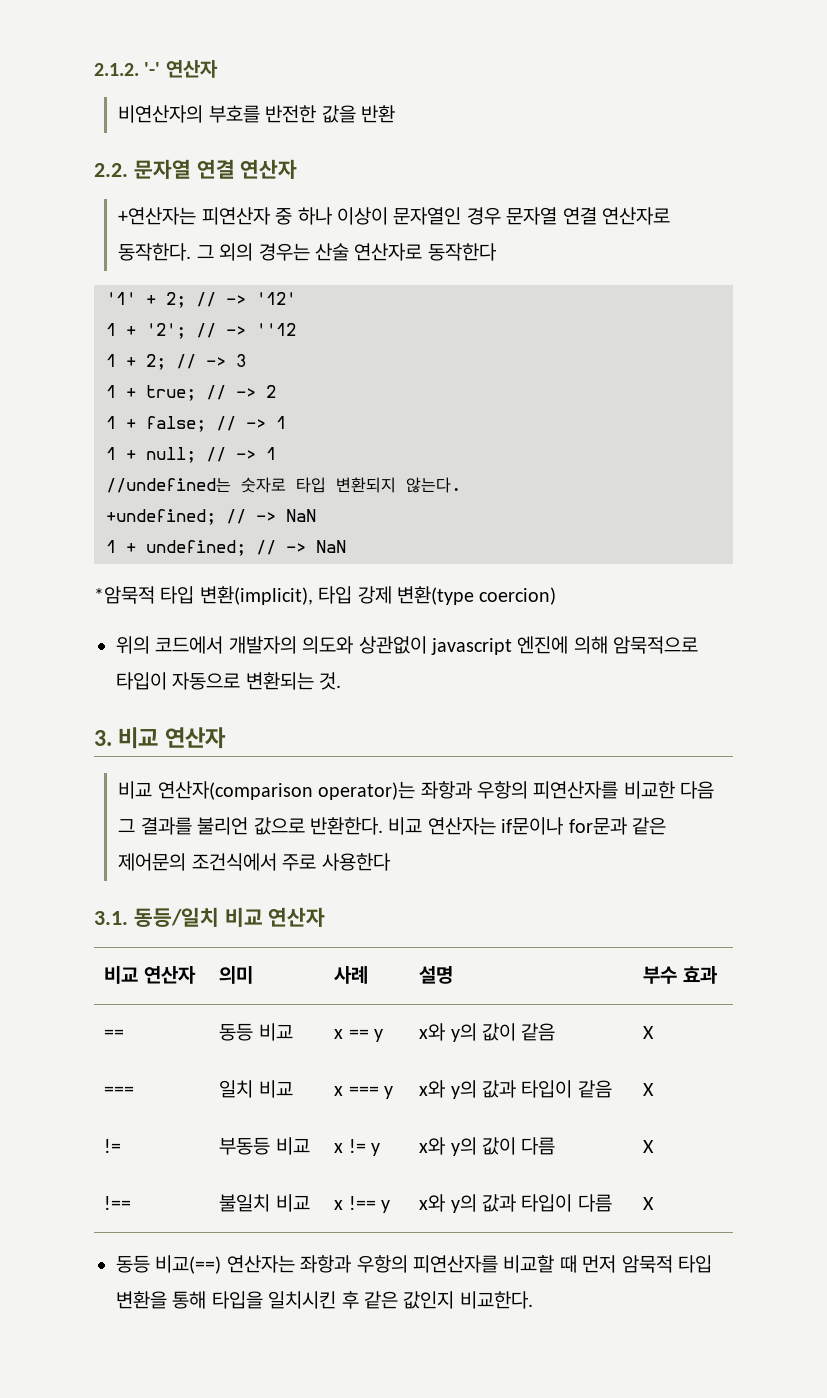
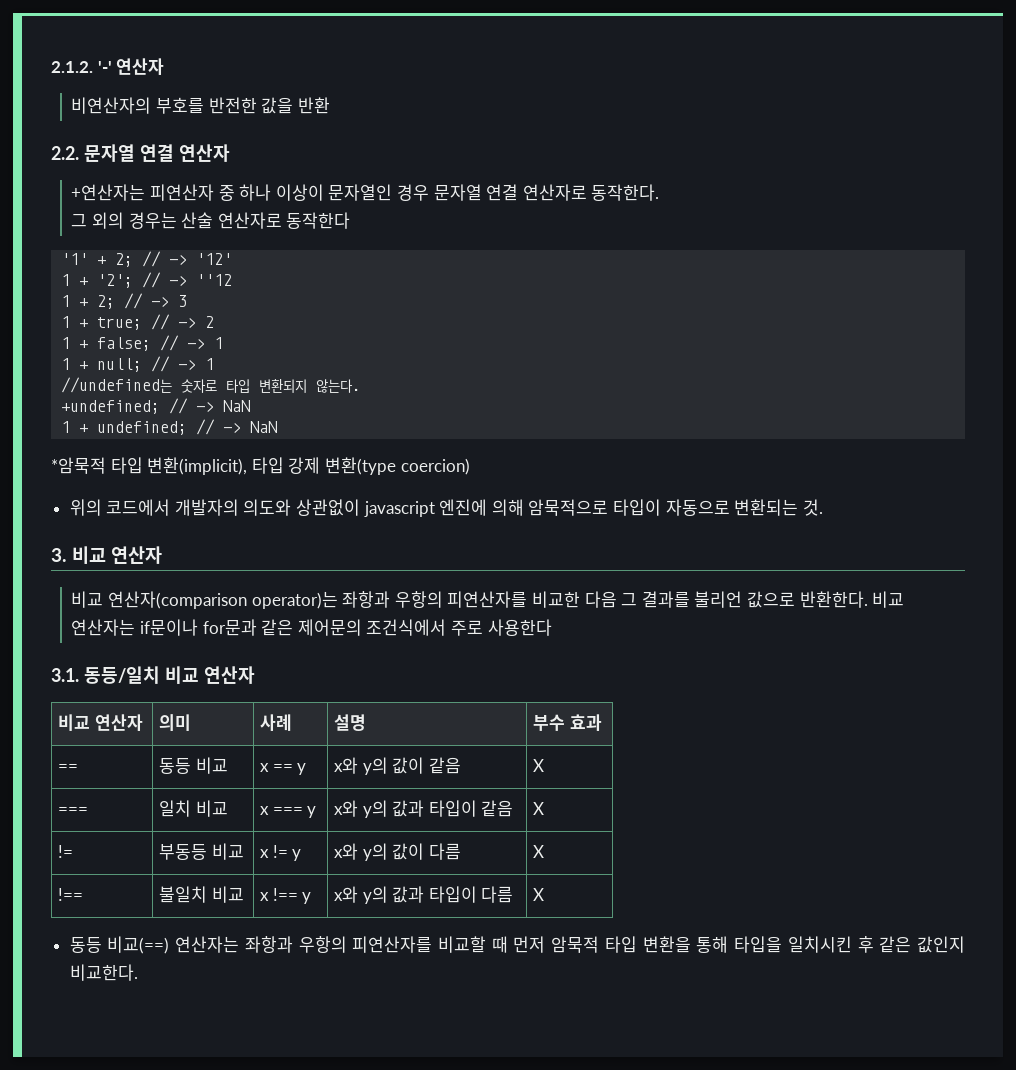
- +연산자는 피연산자 중 하나 이상이 문자열인 경우 문자열 연결 연산자로 동작한다. 그 외의 경우는 산술 연산자로 동작한다
+ +연산자는 피연산자 중 하나 이상이 문자열인 경우 문자열 연결 연산자로 동작한다.
+ 그 외의 경우는 산술 연산자로 동작한다

